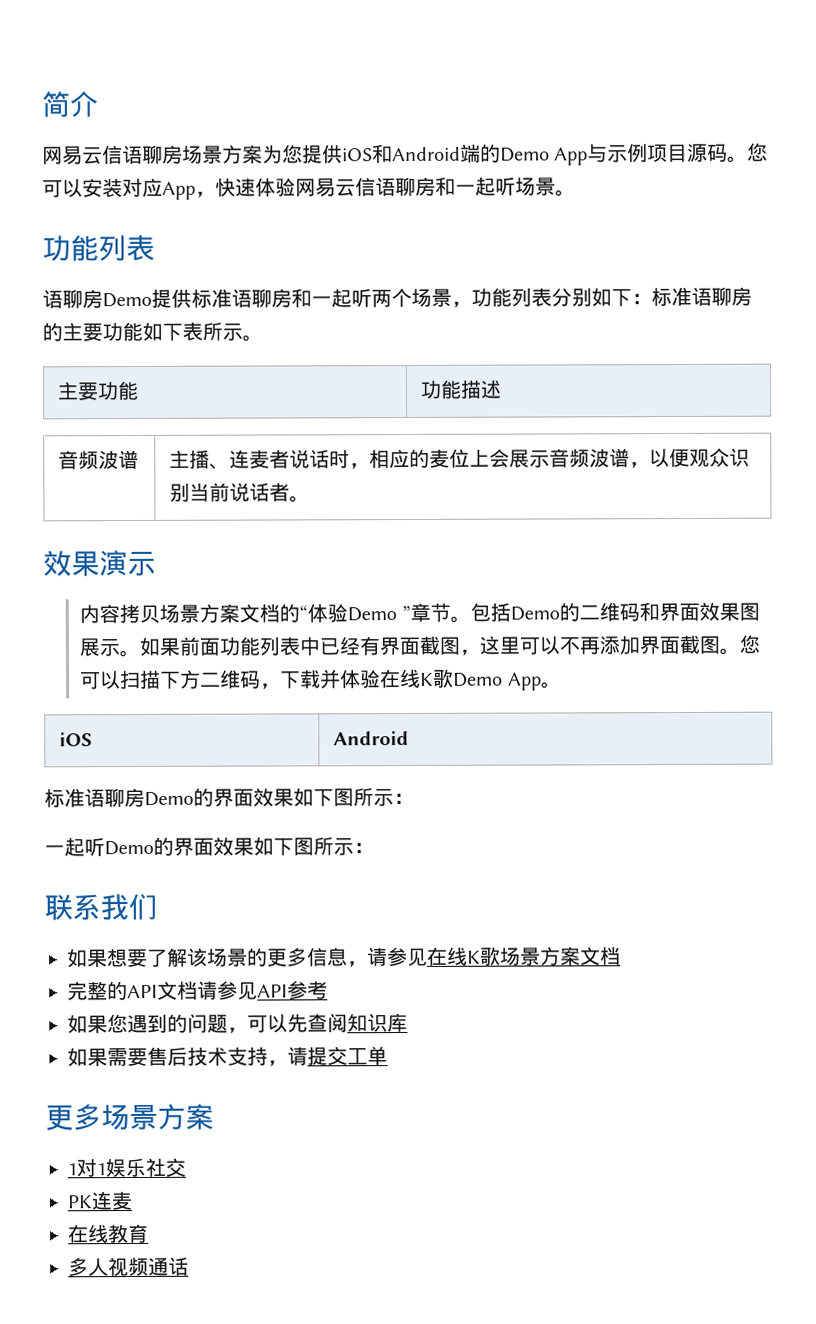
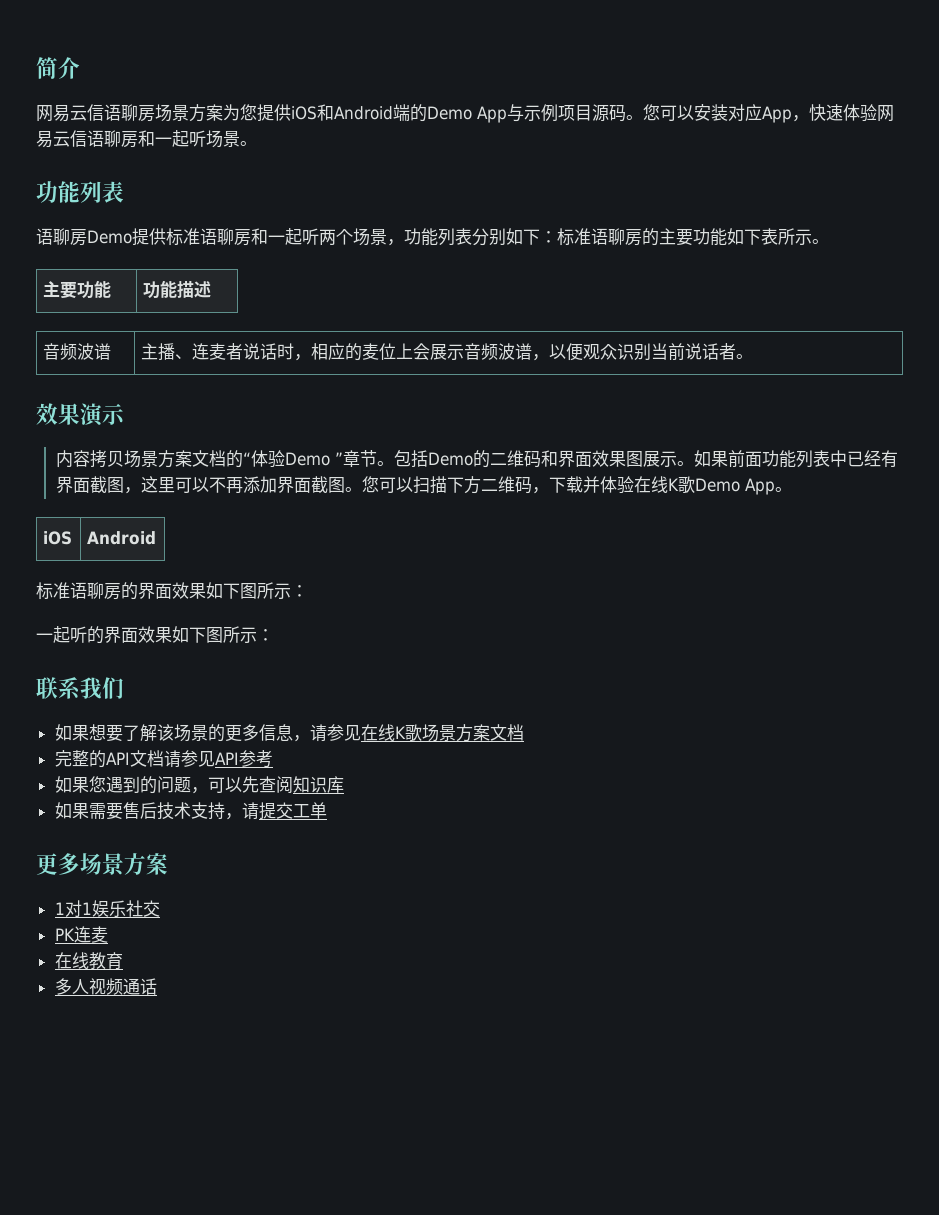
- 标准语聊房Demo的界面效果如下图所示：
+ 标准语聊房的界面效果如下图所示：
- 一起听Demo的界面效果如下图所示：
+ 一起听的界面效果如下图所示：

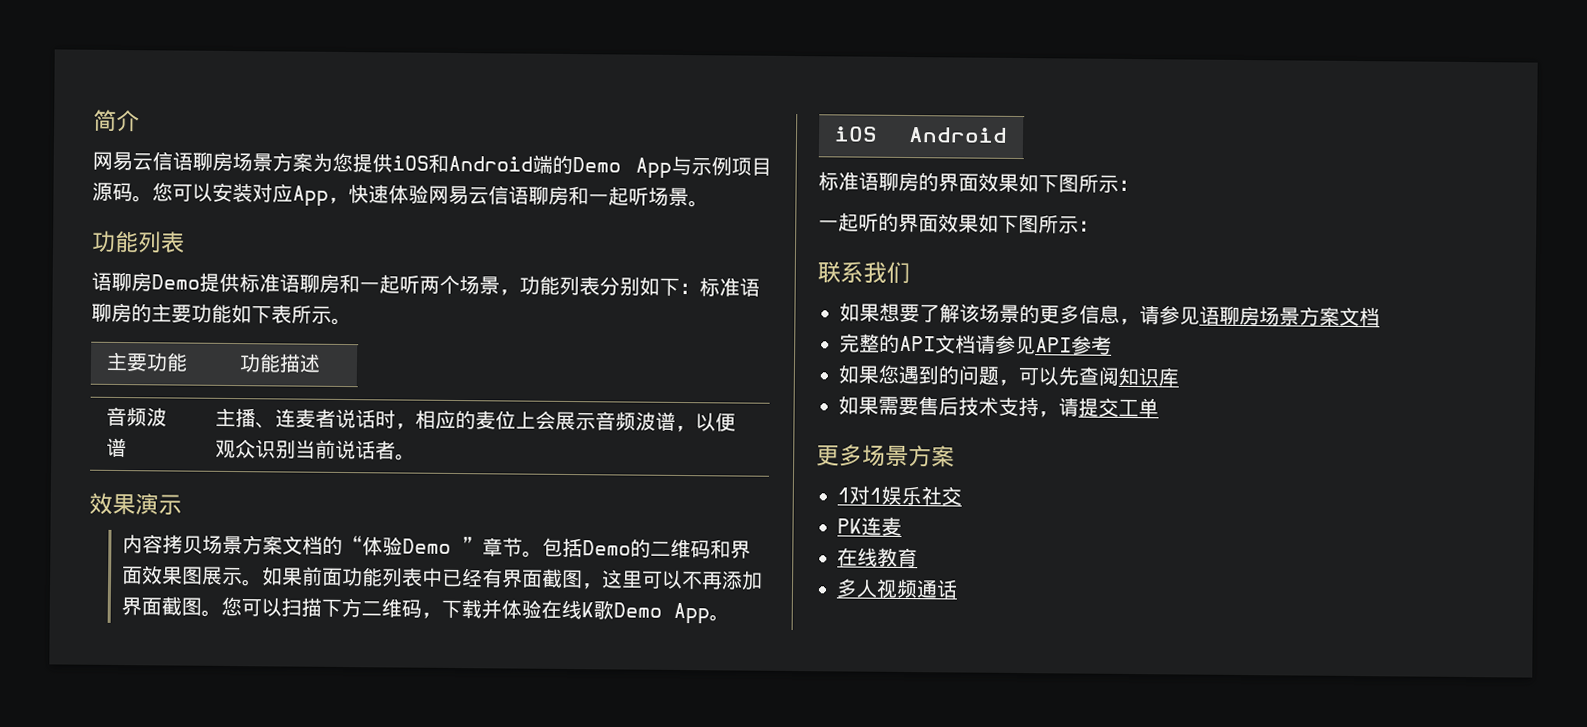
- 如果想要了解该场景的更多信息，请参见在线K歌场景方案文档
+ 如果想要了解该场景的更多信息，请参见语聊房场景方案文档

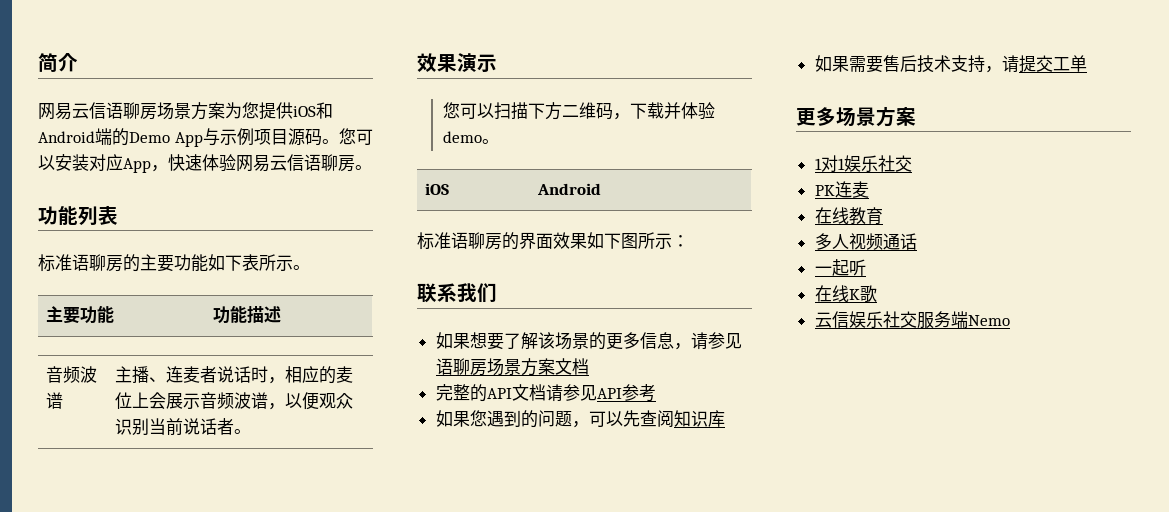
- 您可以安装对应App，快速体验网易云信语聊房和一起听场景。
+ 您可以安装对应App，快速体验网易云信语聊房。
- 语聊房Demo提供标准语聊房和一起听两个场景，功能列表分别如下：标准语聊房的主要功能如下表所示。
+ 标准语聊房的主要功能如下表所示。
- 内容拷贝场景方案文档的“体验Demo ”章节。包括Demo的二维码和界面效果图展示。如果前面功能列表中已经有界面截图，这里可以不再添加界面截图。您可以扫描下方二维码，下载并体验在线K歌Demo App。
+ 您可以扫描下方二维码，下载并体验demo。
- 一起听的界面效果如下图所示：
+ 一起听
+ 在线K歌
+ 云信娱乐社交服务端Nemo

